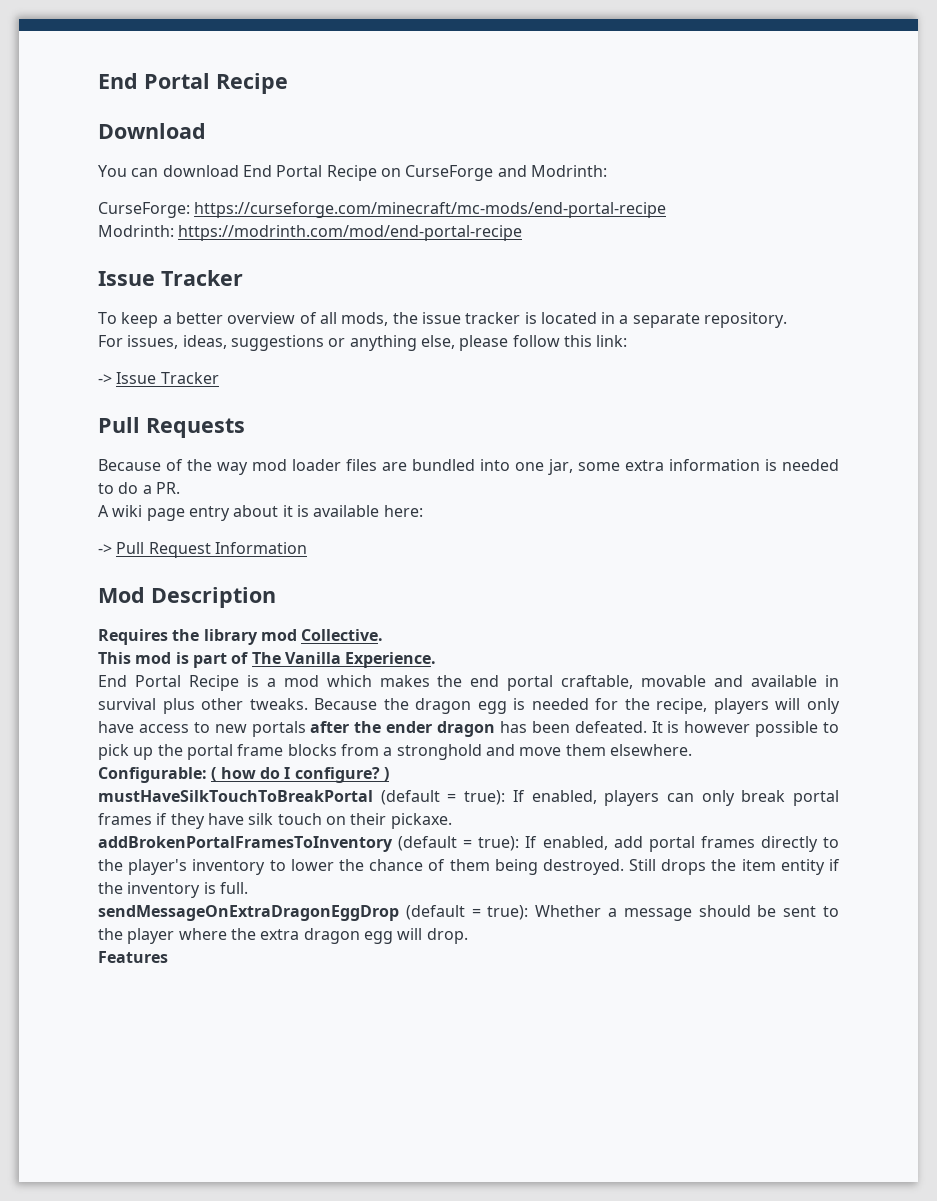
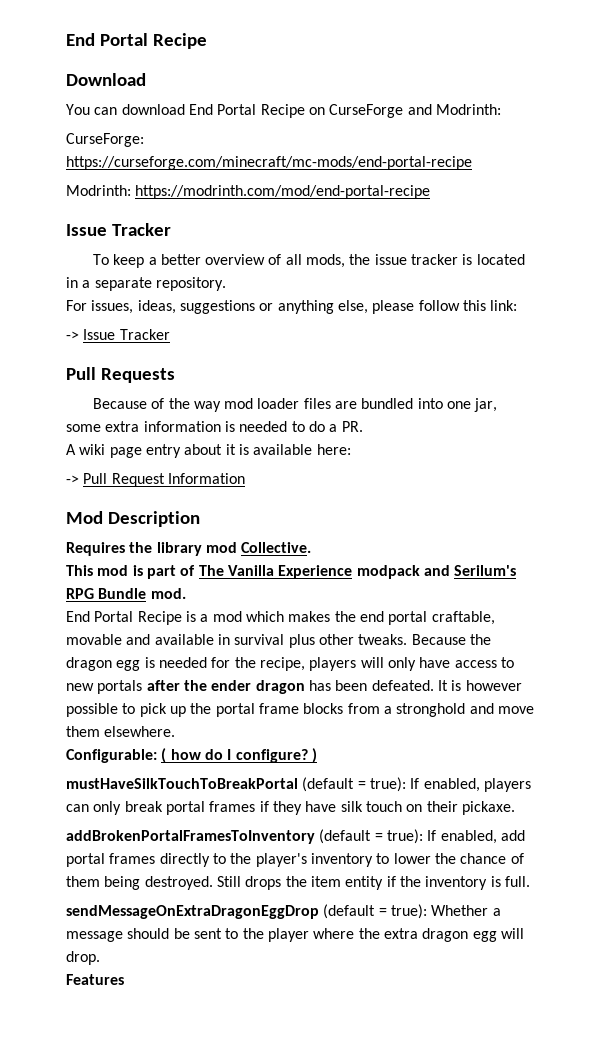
- This mod is part of The Vanilla Experience.
+ This mod is part of The Vanilla Experience modpack and Serilum's RPG Bundle mod.

